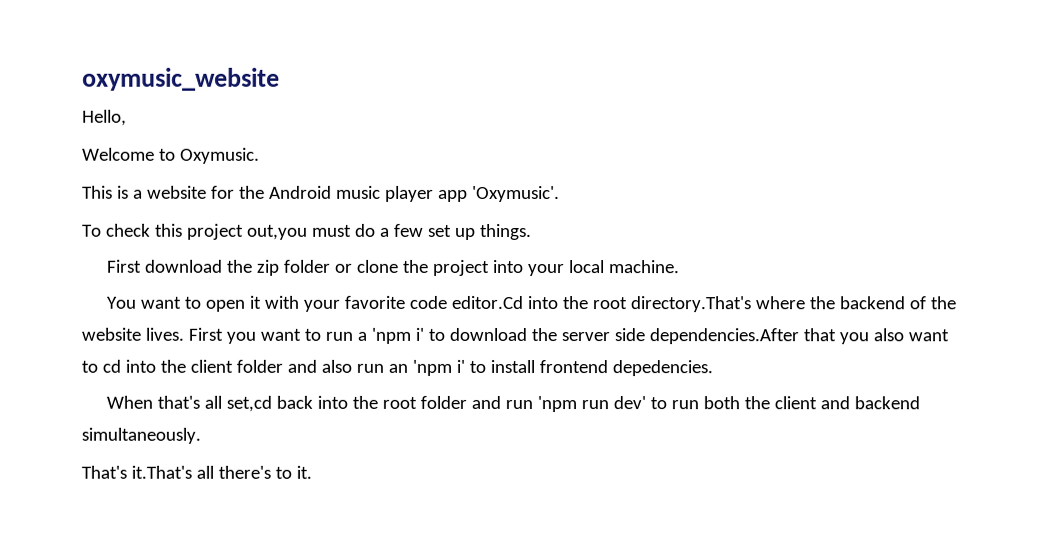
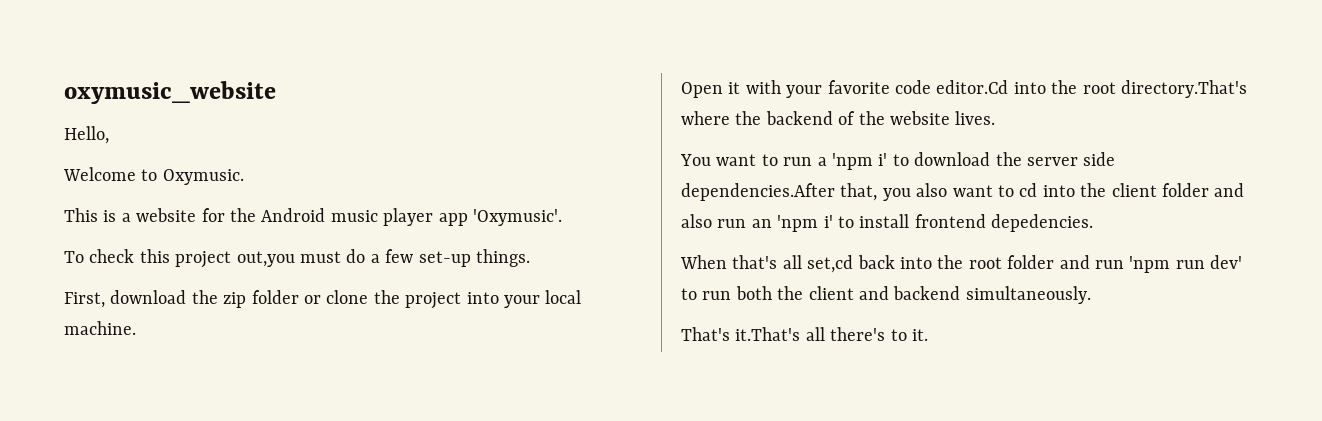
- To check this project out,you must do a few set up things.
+ To check this project out,you must do a few set-up things.
- First download the zip folder or clone the project into your local machine.
+ First, download the zip folder or clone the project into your local machine.
- You want to open it with your favorite code editor.Cd into the root directory.That's where the backend of the website lives. First you want to run a 'npm i' to download the server side dependencies.After that you also want to cd into the client folder and also run an 'npm i' to install frontend depedencies.
+ Open it with your favorite code editor.Cd into the root directory.That's where the backend of the website lives.
+ You want to run a 'npm i' to download the server side dependencies.After that, you also want to cd into the client folder and also run an 'npm i' to install frontend depedencies.

